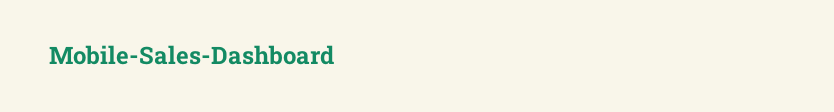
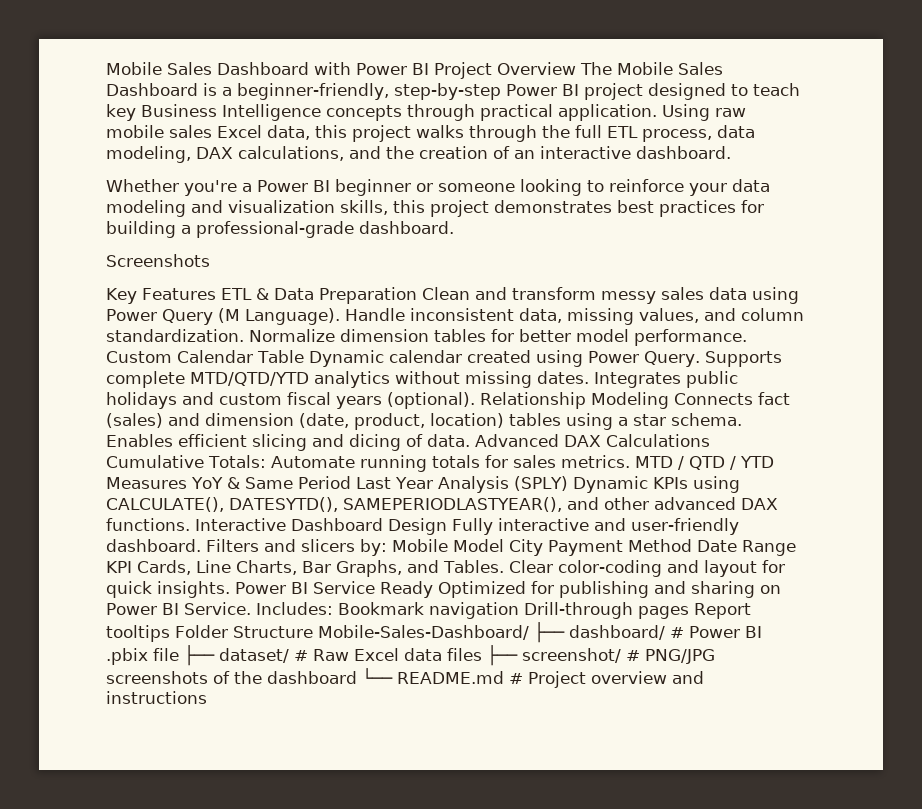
- Mobile-Sales-Dashboard
+ Mobile Sales Dashboard with Power BI Project Overview The Mobile Sales Dashboard is a beginner-friendly, step-by-step Power BI project designed to teach key Business Intelligence concepts through practical application. Using raw mobile sales Excel data, this project walks through the full ETL process, data modeling, DAX calculations, and the creation of an interactive dashboard.
+ Whether you're a Power BI beginner or someone looking to reinforce your data modeling and visualization skills, this project demonstrates best practices for building a professional-grade dashboard.
+ Screenshots
+ Key Features ETL & Data Preparation Clean and transform messy sales data using Power Query (M Language). Handle inconsistent data, missing values, and column standardization. Normalize dimension tables for better model performance. Custom Calendar Table Dynamic calendar created using Power Query. Supports complete MTD/QTD/YTD analytics without missing dates. Integrates public holidays and custom fiscal years (optional). Relationship Modeling Connects fact (sales) and dimension (date, product, location) tables using a star schema. Enables efficient slicing and dicing of data. Advanced DAX Calculations Cumulative Totals: Automate running totals for sales metrics. MTD / QTD / YTD Measures YoY & Same Period Last Year Analysis (SPLY) Dynamic KPIs using CALCULATE(), DATESYTD(), SAMEPERIODLASTYEAR(), and other advanced DAX functions. Interactive Dashboard Design Fully interactive and user-friendly dashboard. Filters and slicers by: Mobile Model City Payment Method Date Range KPI Cards, Line Charts, Bar Graphs, and Tables. Clear color-coding and layout for quick insights. Power BI Service Ready Optimized for publishing and sharing on Power BI Service. Includes: Bookmark navigation Drill-through pages Report tooltips Folder Structure Mobile-Sales-Dashboard/ ├── dashboard/ # Power BI .pbix file ├── dataset/ # Raw Excel data files ├── screenshot/ # PNG/JPG screenshots of the dashboard └── README.md # Project overview and instructions

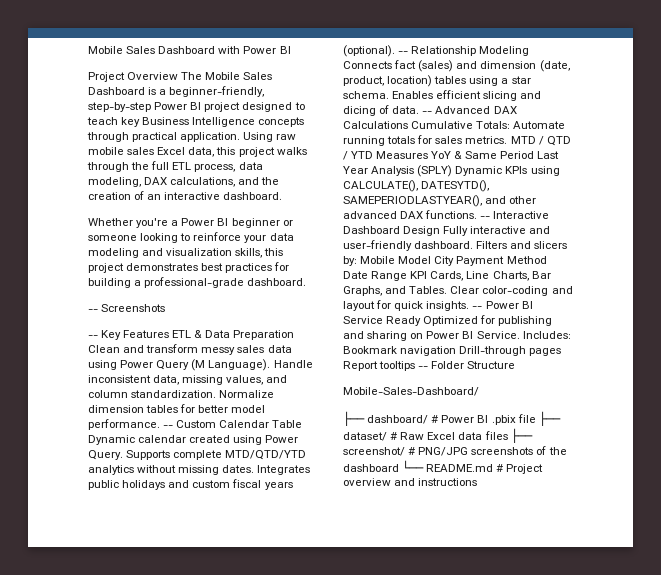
- Mobile Sales Dashboard with Power BI Project Overview The Mobile Sales Dashboard is a beginner-friendly, step-by-step Power BI project designed to teach key Business Intelligence concepts through practical application.
+ Mobile Sales Dashboard with Power BI
+ Project Overview The Mobile Sales Dashboard is a beginner-friendly, step-by-step Power BI project designed to teach key Business Intelligence concepts through practical application.
- Screenshots
+ -- Screenshots
- Key Features ETL & Data Preparation Clean and transform messy sales data using Power Query (M Language).
+ -- Key Features ETL & Data Preparation Clean and transform messy sales data using Power Query (M Language).
- Custom Calendar Table Dynamic calendar created using Power Query.
+ -- Custom Calendar Table Dynamic calendar created using Power Query.
- Relationship Modeling Connects fact (sales) and dimension (date, product, location) tables using a star schema.
+ -- Relationship Modeling Connects fact (sales) and dimension (date, product, location) tables using a star schema.
- Advanced DAX Calculations Cumulative Totals: Automate running totals for sales metrics.
+ -- Advanced DAX Calculations Cumulative Totals: Automate running totals for sales metrics.
- Interactive Dashboard Design Fully interactive and user-friendly dashboard.
+ -- Interactive Dashboard Design Fully interactive and user-friendly dashboard.
- Power BI Service Ready Optimized for publishing and sharing on Power BI Service.
+ -- Power BI Service Ready Optimized for publishing and sharing on Power BI Service.
- Includes: Bookmark navigation Drill-through pages Report tooltips Folder Structure Mobile-Sales-Dashboard/ ├── dashboard/ # Power BI .pbix file ├── dataset/ # Raw Excel data files ├── screenshot/ # PNG/JPG screenshots of the dashboard └── README.md # Project overview and instructions
+ Includes: Bookmark navigation Drill-through pages Report tooltips -- Folder Structure
+ Mobile-Sales-Dashboard/
+ ├── dashboard/ # Power BI .pbix file ├── dataset/ # Raw Excel data files ├── screenshot/ # PNG/JPG screenshots of the dashboard └── README.md # Project overview and instructions

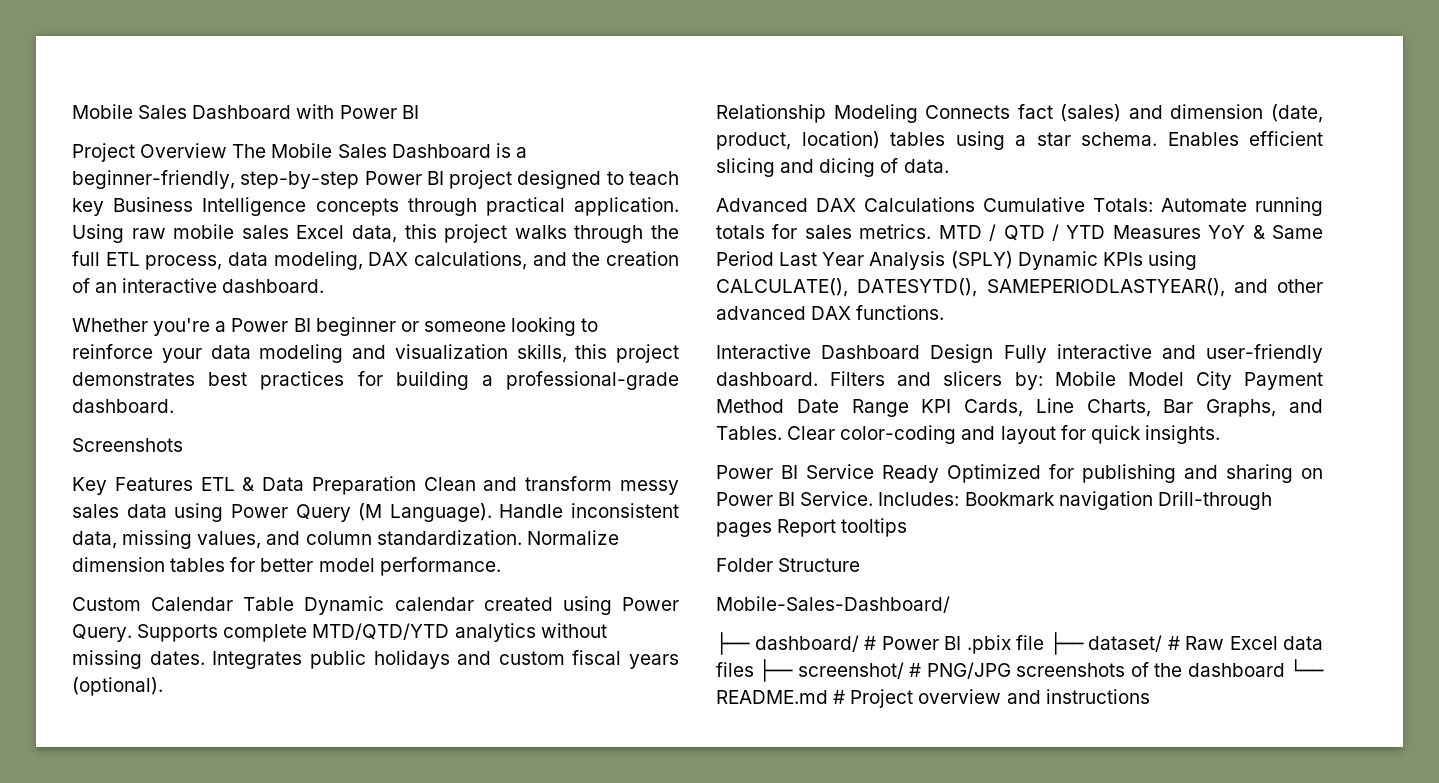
- -- Screenshots
+ Screenshots
- -- Key Features ETL & Data Preparation Clean and transform messy sales data using Power Query (M Language).
+ Key Features ETL & Data Preparation Clean and transform messy sales data using Power Query (M Language).
- Normalize dimension tables for better model performance. -- Custom Calendar Table Dynamic calendar created using Power Query.
+ Normalize dimension tables for better model performance.
+ Custom Calendar Table Dynamic calendar created using Power Query.
- Integrates public holidays and custom fiscal years (optional). -- Relationship Modeling Connects fact (sales) and dimension (date, product, location) tables using a star schema.
+ Integrates public holidays and custom fiscal years (optional).
+ Relationship Modeling Connects fact (sales) and dimension (date, product, location) tables using a star schema.
- Enables efficient slicing and dicing of data. -- Advanced DAX Calculations Cumulative Totals: Automate running totals for sales metrics.
+ Enables efficient slicing and dicing of data.
+ Advanced DAX Calculations Cumulative Totals: Automate running totals for sales metrics.
- MTD / QTD / YTD Measures YoY & Same Period Last Year Analysis (SPLY) Dynamic KPIs using CALCULATE(), DATESYTD(), SAMEPERIODLASTYEAR(), and other advanced DAX functions. -- Interactive Dashboard Design Fully interactive and user-friendly dashboard.
+ MTD / QTD / YTD Measures YoY & Same Period Last Year Analysis (SPLY) Dynamic KPIs using CALCULATE(), DATESYTD(), SAMEPERIODLASTYEAR(), and other advanced DAX functions.
+ Interactive Dashboard Design Fully interactive and user-friendly dashboard.
- Clear color-coding and layout for quick insights. -- Power BI Service Ready Optimized for publishing and sharing on Power BI Service.
+ Clear color-coding and layout for quick insights.
+ Power BI Service Ready Optimized for publishing and sharing on Power BI Service.
- Includes: Bookmark navigation Drill-through pages Report tooltips -- Folder Structure
+ Includes: Bookmark navigation Drill-through pages Report tooltips
+ Folder Structure

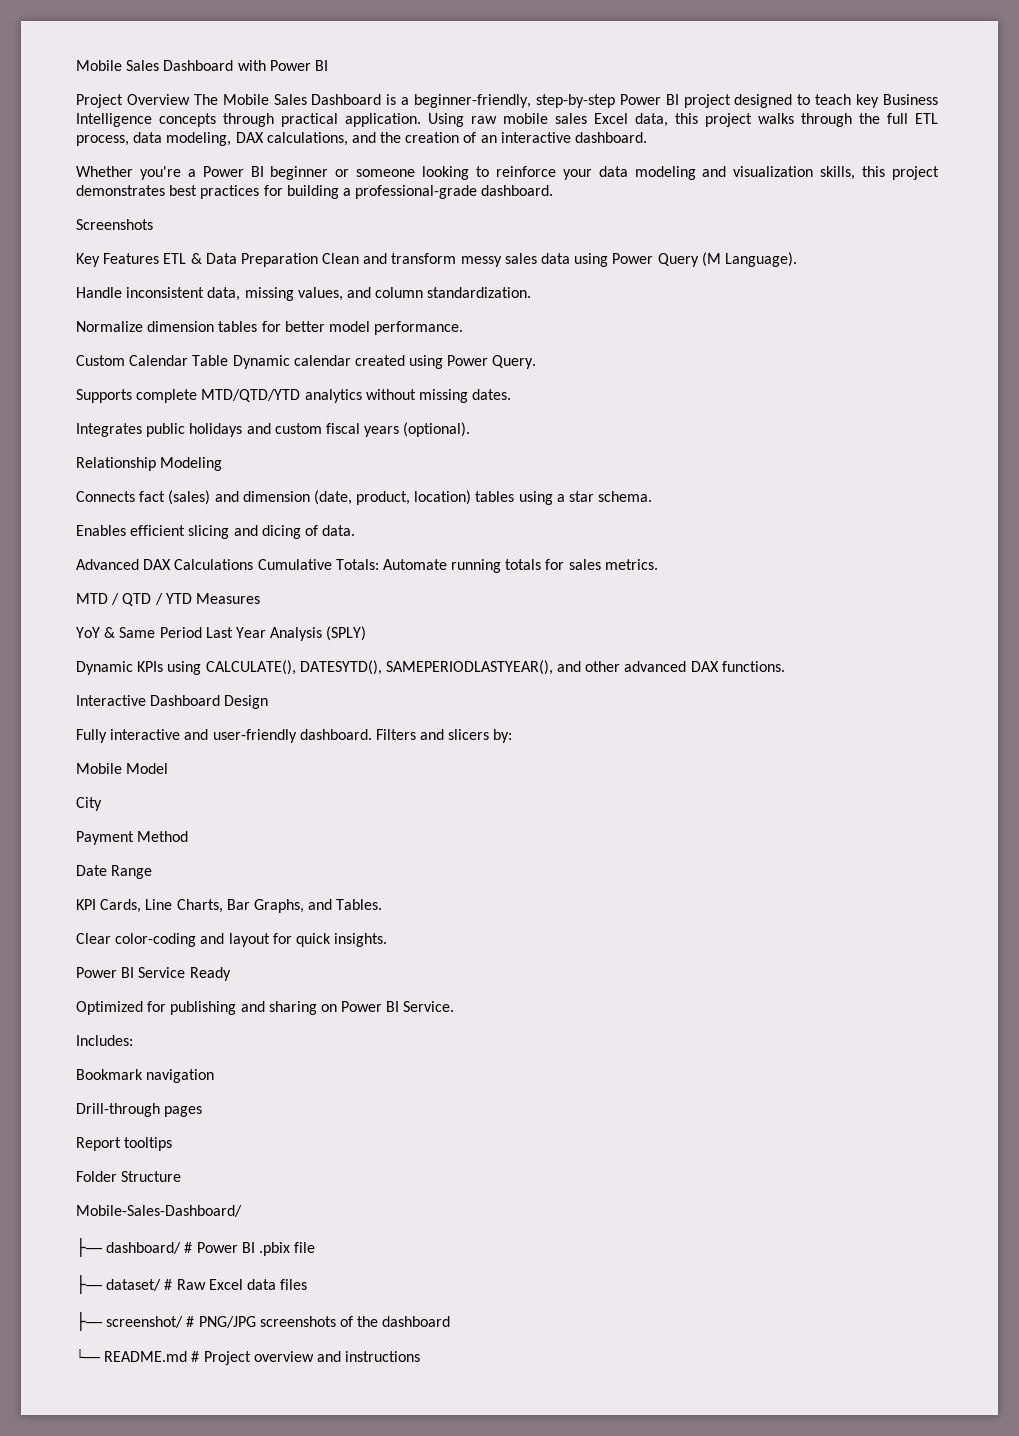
- Key Features ETL & Data Preparation Clean and transform messy sales data using Power Query (M Language). Handle inconsistent data, missing values, and column standardization. Normalize dimension tables for better model performance.
+ Key Features ETL & Data Preparation Clean and transform messy sales data using Power Query (M Language).
+ Handle inconsistent data, missing values, and column standardization.
+ Normalize dimension tables for better model performance.
- Custom Calendar Table Dynamic calendar created using Power Query. Supports complete MTD/QTD/YTD analytics without missing dates. Integrates public holidays and custom fiscal years (optional).
+ Custom Calendar Table Dynamic calendar created using Power Query.
+ Supports complete MTD/QTD/YTD analytics without missing dates.
+ Integrates public holidays and custom fiscal years (optional).
- Relationship Modeling Connects fact (sales) and dimension (date, product, location) tables using a star schema. Enables efficient slicing and dicing of data.
+ Relationship Modeling
+ Connects fact (sales) and dimension (date, product, location) tables using a star schema.
+ Enables efficient slicing and dicing of data.
- Advanced DAX Calculations Cumulative Totals: Automate running totals for sales metrics. MTD / QTD / YTD Measures YoY & Same Period Last Year Analysis (SPLY) Dynamic KPIs using CALCULATE(), DATESYTD(), SAMEPERIODLASTYEAR(), and other advanced DAX functions.
+ Advanced DAX Calculations Cumulative Totals: Automate running totals for sales metrics.
+ MTD / QTD / YTD Measures
+ YoY & Same Period Last Year Analysis (SPLY)
+ Dynamic KPIs using CALCULATE(), DATESYTD(), SAMEPERIODLASTYEAR(), and other advanced DAX functions.
- Interactive Dashboard Design Fully interactive and user-friendly dashboard.
+ Interactive Dashboard Design
+ Fully interactive and user-friendly dashboard.
- Filters and slicers by: Mobile Model City Payment Method Date Range KPI Cards, Line Charts, Bar Graphs, and Tables. Clear color-coding and layout for quick insights.
+ Filters and slicers by:
+ Mobile Model
+ City
+ Payment Method
+ Date Range
+ KPI Cards, Line Charts, Bar Graphs, and Tables.
+ Clear color-coding and layout for quick insights.
- Power BI Service Ready Optimized for publishing and sharing on Power BI Service. Includes: Bookmark navigation Drill-through pages Report tooltips
+ Power BI Service Ready
+ Optimized for publishing and sharing on Power BI Service.
+ Includes:
+ Bookmark navigation
+ Drill-through pages
+ Report tooltips
- ├── dashboard/ # Power BI .pbix file ├── dataset/ # Raw Excel data files ├── screenshot/ # PNG/JPG screenshots of the dashboard └── README.md # Project overview and instructions
+ ├── dashboard/ # Power BI .pbix file
+ ├── dataset/ # Raw Excel data files
+ ├── screenshot/ # PNG/JPG screenshots of the dashboard
+ └── README.md # Project overview and instructions

